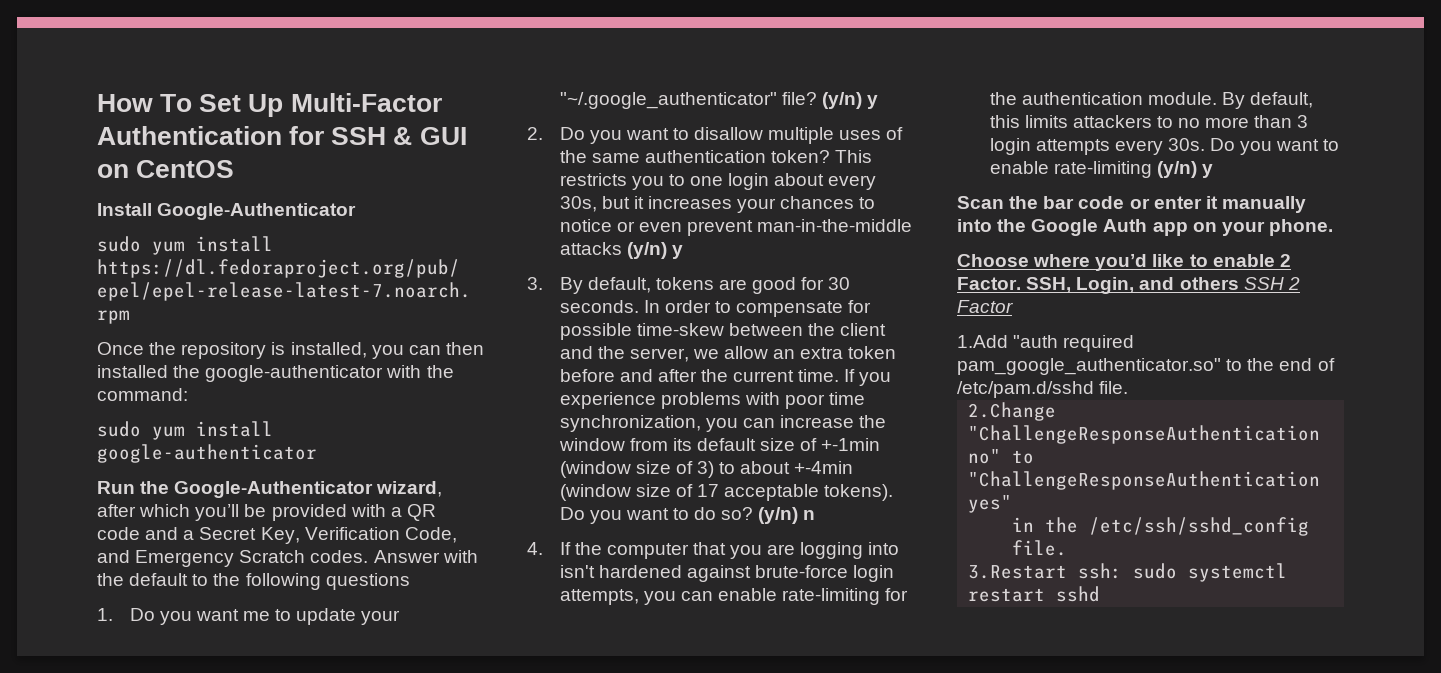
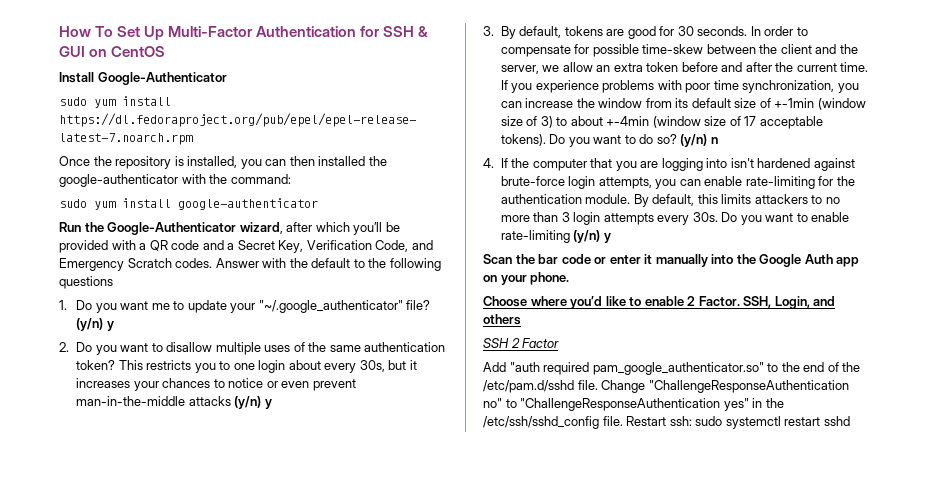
- SSH, Login, and others SSH 2 Factor
+ SSH, Login, and others
+ SSH 2 Factor
- 1.Add "auth required pam_google_authenticator.so" to the end of /etc/pam.d/sshd file.
- 2.Change "ChallengeResponseAuthentication no" to "ChallengeResponseAuthentication yes"
- in the /etc/ssh/sshd_config file.
- 3.Restart ssh: sudo systemctl restart sshd
+ Add "auth required pam_google_authenticator.so" to the end of the /etc/pam.d/sshd file. Change "ChallengeResponseAuthentication no" to "ChallengeResponseAuthentication yes" in the /etc/ssh/sshd_config file. Restart ssh: sudo systemctl restart sshd

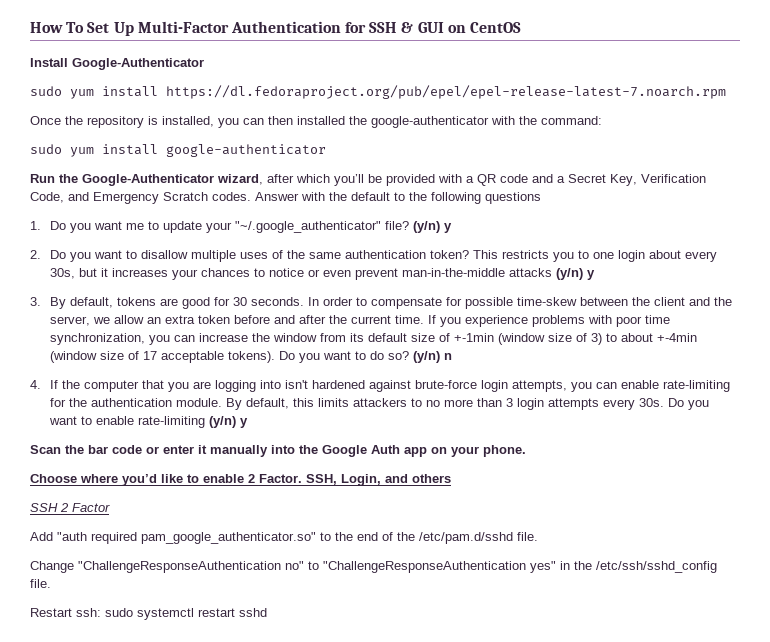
- Add "auth required pam_google_authenticator.so" to the end of the /etc/pam.d/sshd file. Change "ChallengeResponseAuthentication no" to "ChallengeResponseAuthentication yes" in the /etc/ssh/sshd_config file. Restart ssh: sudo systemctl restart sshd
+ Add "auth required pam_google_authenticator.so" to the end of the /etc/pam.d/sshd file.
+ Change "ChallengeResponseAuthentication no" to "ChallengeResponseAuthentication yes" in the /etc/ssh/sshd_config file.
+ Restart ssh: sudo systemctl restart sshd

